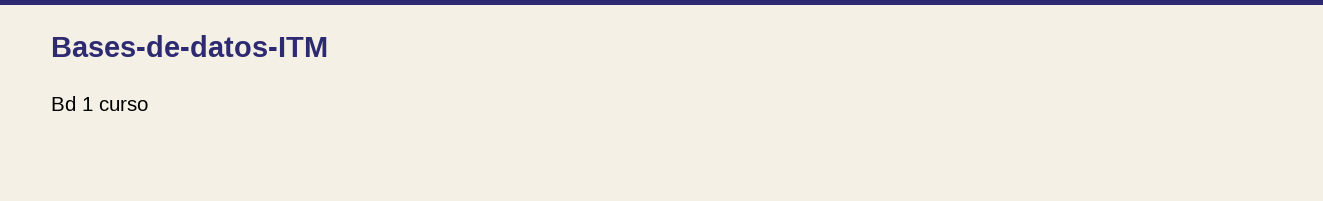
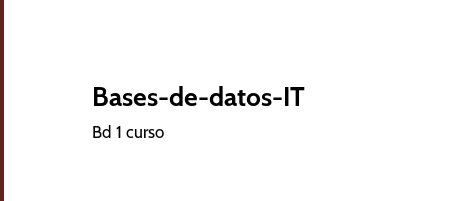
- Bases-de-datos-ITM
+ Bases-de-datos-IT

